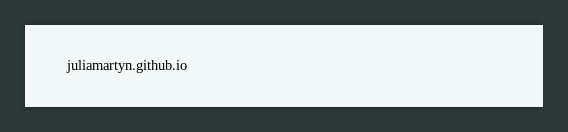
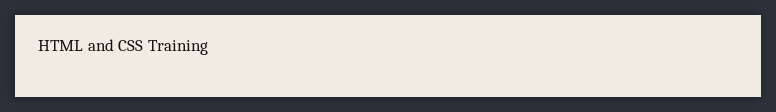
- juliamartyn.github.io
+ HTML and CSS Training

